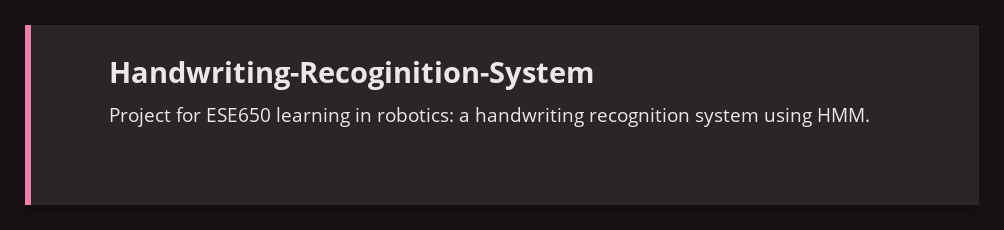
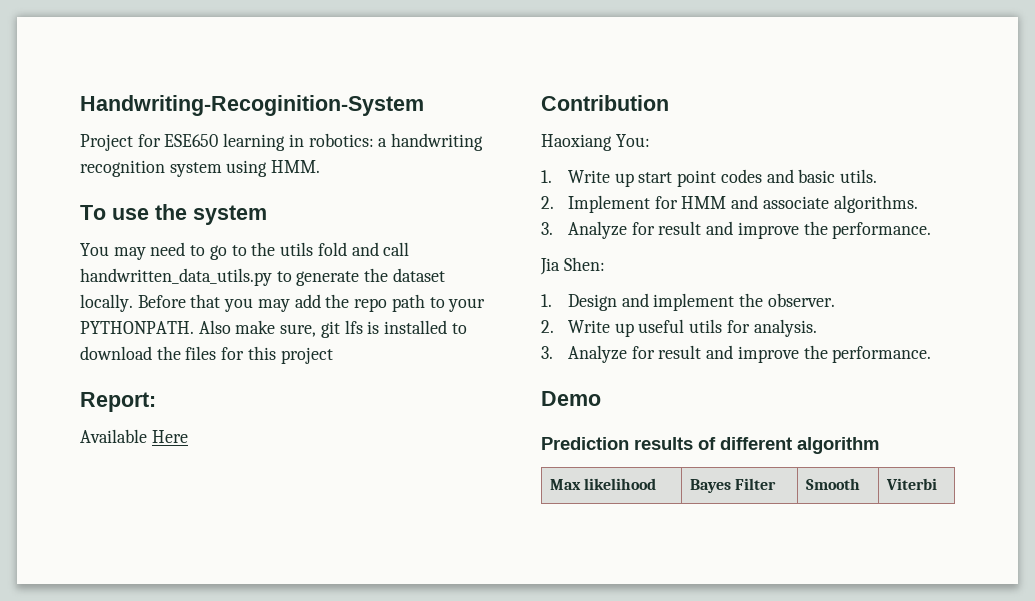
+ To use the system
+ You may need to go to the utils fold and call handwritten_data_utils.py to generate the dataset locally. Before that you may add the repo path to your PYTHONPATH. Also make sure, git lfs is installed to download the files for this project
+ Report:
+ Available Here
+ Contribution
+ Haoxiang You:
+ 1. Write up start point codes and basic utils.
+ 2. Implement for HMM and associate algorithms.
+ 3. Analyze for result and improve the performance.
+ Jia Shen:
+ 1. Design and implement the observer.
+ 2. Write up useful utils for analysis.
+ 3. Analyze for result and improve the performance.
+ Demo
+ Prediction results of different algorithm
+ Max likelihood | Bayes Filter | Smooth | Viterbi

